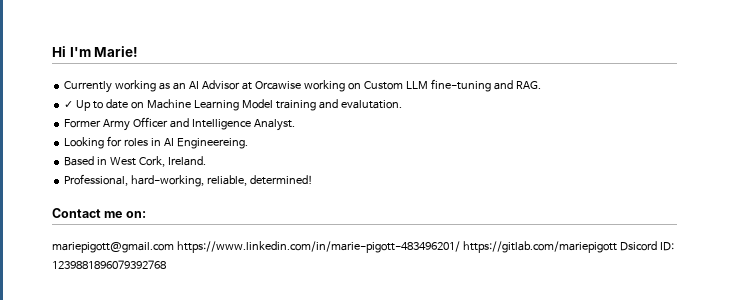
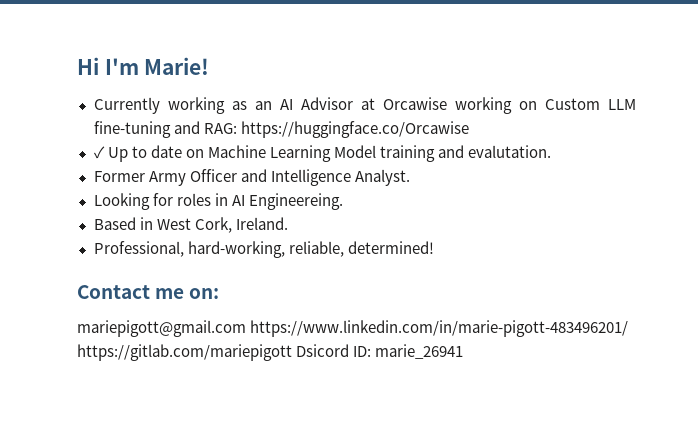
- Currently working as an AI Advisor at Orcawise working on Custom LLM fine-tuning and RAG.
+ Currently working as an AI Advisor at Orcawise working on Custom LLM fine-tuning and RAG: https://huggingface.co/Orcawise
- mariepigott@gmail.com https://www.linkedin.com/in/marie-pigott-483496201/ https://gitlab.com/mariepigott Dsicord ID: 1239881896079392768
+ mariepigott@gmail.com https://www.linkedin.com/in/marie-pigott-483496201/ https://gitlab.com/mariepigott Dsicord ID: marie_26941

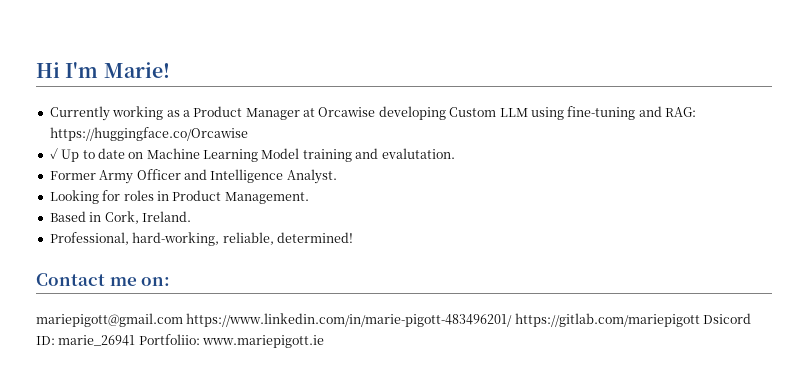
- Currently working as an AI Advisor at Orcawise working on Custom LLM fine-tuning and RAG: https://huggingface.co/Orcawise
+ Currently working as a Product Manager at Orcawise developing Custom LLM using fine-tuning and RAG: https://huggingface.co/Orcawise
- Looking for roles in AI Engineereing.
+ Looking for roles in Product Management.
- Based in West Cork, Ireland.
+ Based in Cork, Ireland.
- mariepigott@gmail.com https://www.linkedin.com/in/marie-pigott-483496201/ https://gitlab.com/mariepigott Dsicord ID: marie_26941
+ mariepigott@gmail.com https://www.linkedin.com/in/marie-pigott-483496201/ https://gitlab.com/mariepigott Dsicord ID: marie_26941 Portfoliio: www.mariepigott.ie

